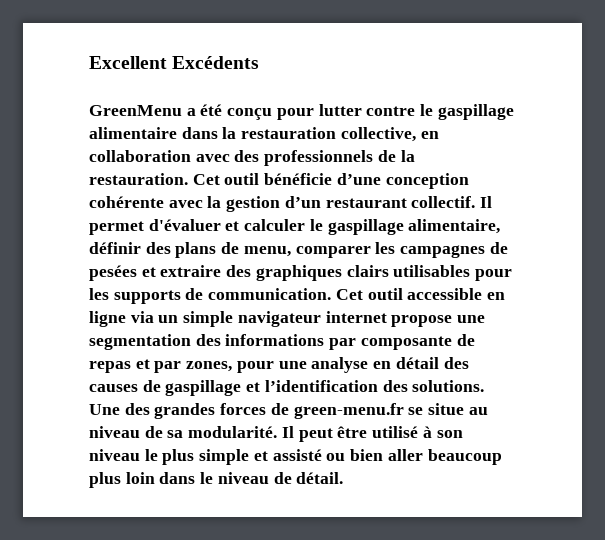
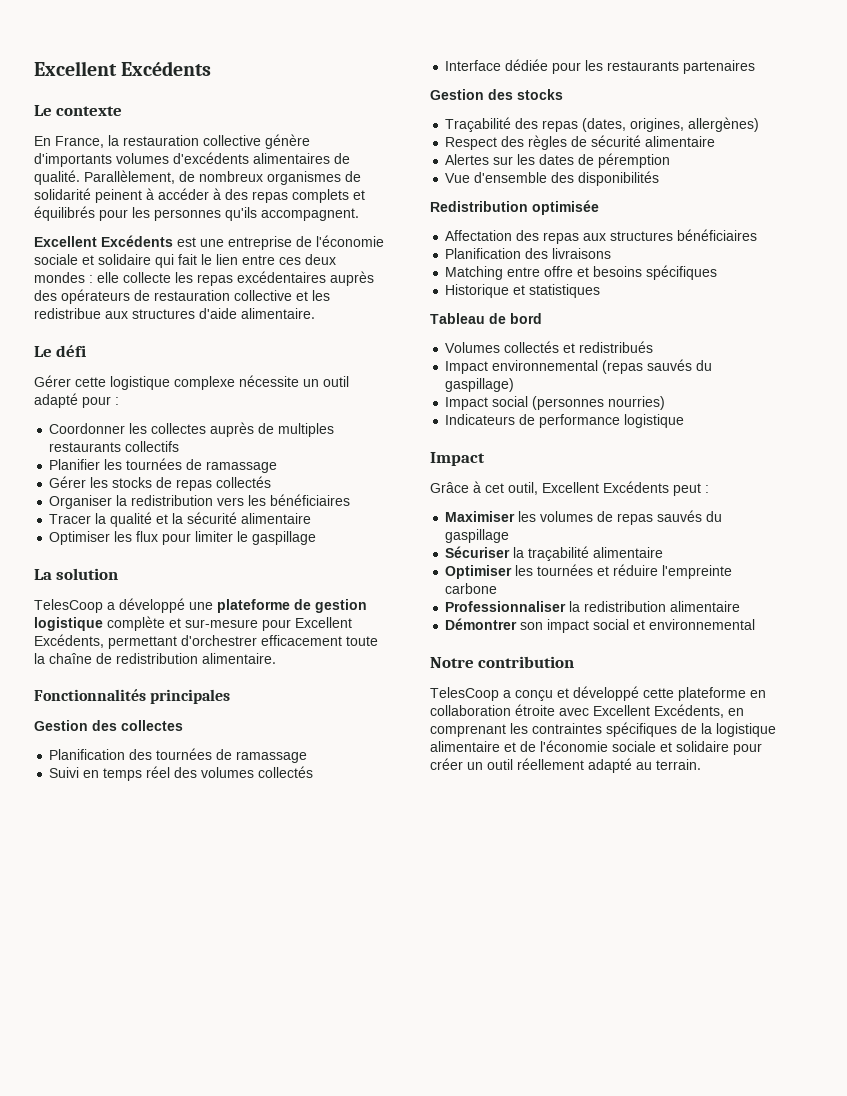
- GreenMenu a été conçu pour lutter contre le gaspillage alimentaire dans la restauration collective, en collaboration avec des professionnels de la restauration. Cet outil bénéficie d’une conception cohérente avec la gestion d’un restaurant collectif. Il permet d'évaluer et calculer le gaspillage alimentaire, définir des plans de menu, comparer les campagnes de pesées et extraire des graphiques clairs utilisables pour les supports de communication. Cet outil accessible en ligne via un simple navigateur internet propose une segmentation des informations par composante de repas et par zones, pour une analyse en détail des causes de gaspillage et l’identification des solutions. Une des grandes forces de green-menu.fr se situe au niveau de sa modularité. Il peut être utilisé à son niveau le plus simple et assisté ou bien aller beaucoup plus loin dans le niveau de détail.
+ Le contexte
+ En France, la restauration collective génère d'importants volumes d'excédents alimentaires de qualité. Parallèlement, de nombreux organismes de solidarité peinent à accéder à des repas complets et équilibrés pour les personnes qu'ils accompagnent.
+ Excellent Excédents est une entreprise de l'économie sociale et solidaire qui fait le lien entre ces deux mondes : elle collecte les repas excédentaires auprès des opérateurs de restauration collective et les redistribue aux structures d'aide alimentaire.
+ Le défi
+ Gérer cette logistique complexe nécessite un outil adapté pour :
+ Coordonner les collectes auprès de multiples restaurants collectifs
+ Planifier les tournées de ramassage
+ Gérer les stocks de repas collectés
+ Organiser la redistribution vers les bénéficiaires
+ Tracer la qualité et la sécurité alimentaire
+ Optimiser les flux pour limiter le gaspillage
+ La solution
+ TelesCoop a développé une plateforme de gestion logistique complète et sur-mesure pour Excellent Excédents, permettant d'orchestrer efficacement toute la chaîne de redistribution alimentaire.
+ Fonctionnalités principales
+ Gestion des collectes
+ Planification des tournées de ramassage
+ Suivi en temps réel des volumes collectés
+ Interface dédiée pour les restaurants partenaires
+ Gestion des stocks
+ Traçabilité des repas (dates, origines, allergènes)
+ Respect des règles de sécurité alimentaire
+ Alertes sur les dates de péremption
+ Vue d'ensemble des disponibilités
+ Redistribution optimisée
+ Affectation des repas aux structures bénéficiaires
+ Planification des livraisons
+ Matching entre offre et besoins spécifiques
+ Historique et statistiques
+ Tableau de bord
+ Volumes collectés et redistribués
+ Impact environnemental (repas sauvés du gaspillage)
+ Impact social (personnes nourries)
+ Indicateurs de performance logistique
+ Impact
+ Grâce à cet outil, Excellent Excédents peut :
+ Maximiser les volumes de repas sauvés du gaspillage
+ Sécuriser la traçabilité alimentaire
+ Optimiser les tournées et réduire l'empreinte carbone
+ Professionnaliser la redistribution alimentaire
+ Démontrer son impact social et environnemental
+ Notre contribution
+ TelesCoop a conçu et développé cette plateforme en collaboration étroite avec Excellent Excédents, en comprenant les contraintes spécifiques de la logistique alimentaire et de l'économie sociale et solidaire pour créer un outil réellement adapté au terrain.

